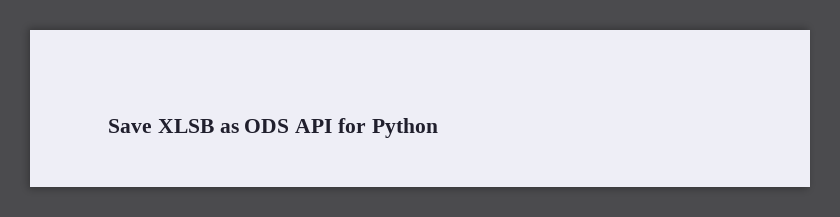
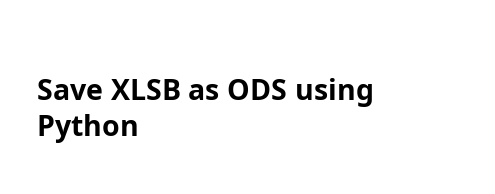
- Save XLSB as ODS API for Python
+ Save XLSB as ODS using Python

